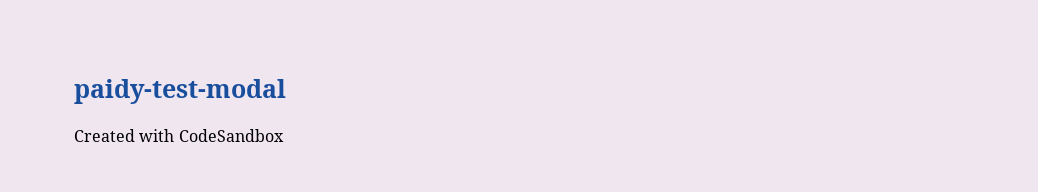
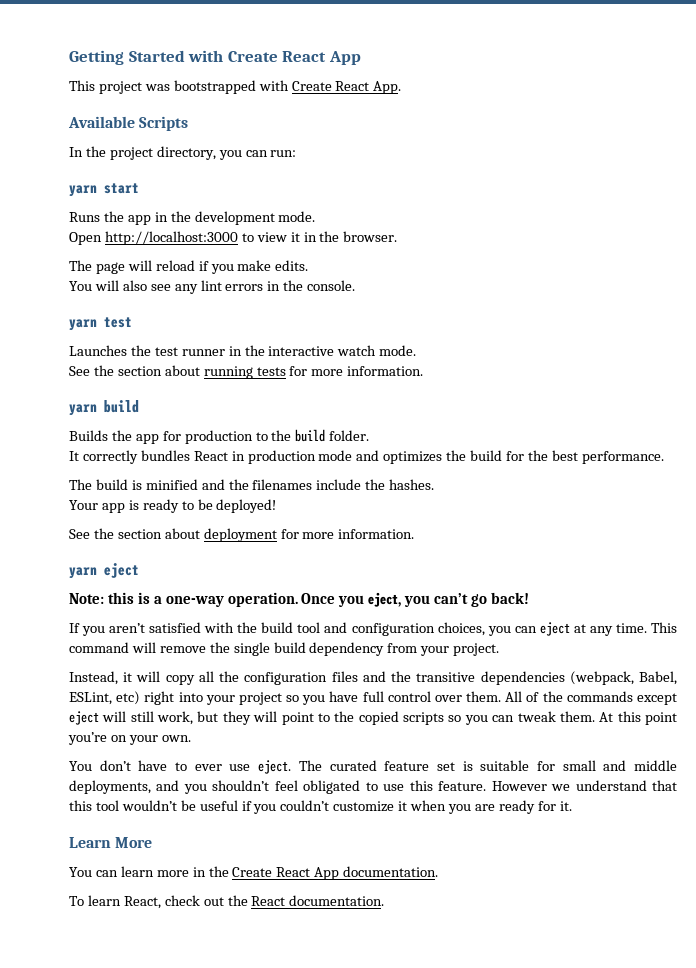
- paidy-test-modal
- Created with CodeSandbox
+ Getting Started with Create React App
+ This project was bootstrapped with Create React App.
+ Available Scripts
+ In the project directory, you can run:
+ yarn start
+ Runs the app in the development mode.
+ Open http://localhost:3000 to view it in the browser.
+ The page will reload if you make edits.
+ You will also see any lint errors in the console.
+ yarn test
+ Launches the test runner in the interactive watch mode.
+ See the section about running tests for more information.
+ yarn build
+ Builds the app for production to the build folder.
+ It correctly bundles React in production mode and optimizes the build for the best performance.
+ The build is minified and the filenames include the hashes.
+ Your app is ready to be deployed!
+ See the section about deployment for more information.
+ yarn eject
+ Note: this is a one-way operation. Once you eject, you can’t go back!
+ If you aren’t satisfied with the build tool and configuration choices, you can eject at any time. This command will remove the single build dependency from your project.
+ Instead, it will copy all the configuration files and the transitive dependencies (webpack, Babel, ESLint, etc) right into your project so you have full control over them. All of the commands except eject will still work, but they will point to the copied scripts so you can tweak them. At this point you’re on your own.
+ You don’t have to ever use eject. The curated feature set is suitable for small and middle deployments, and you shouldn’t feel obligated to use this feature. However we understand that this tool wouldn’t be useful if you couldn’t customize it when you are ready for it.
+ Learn More
+ You can learn more in the Create React App documentation.
+ To learn React, check out the React documentation.

